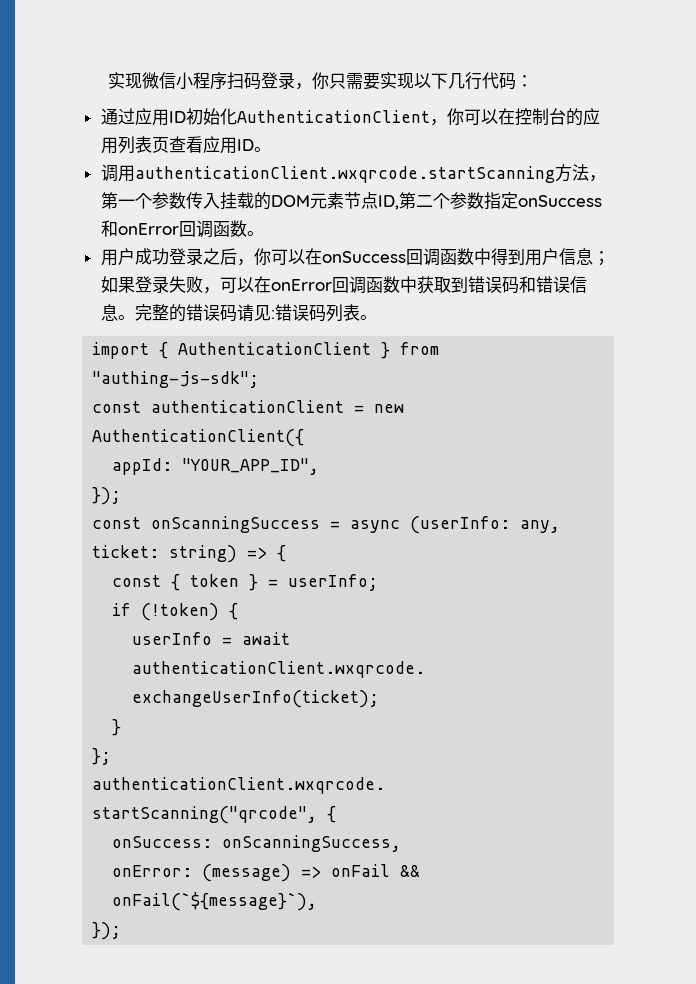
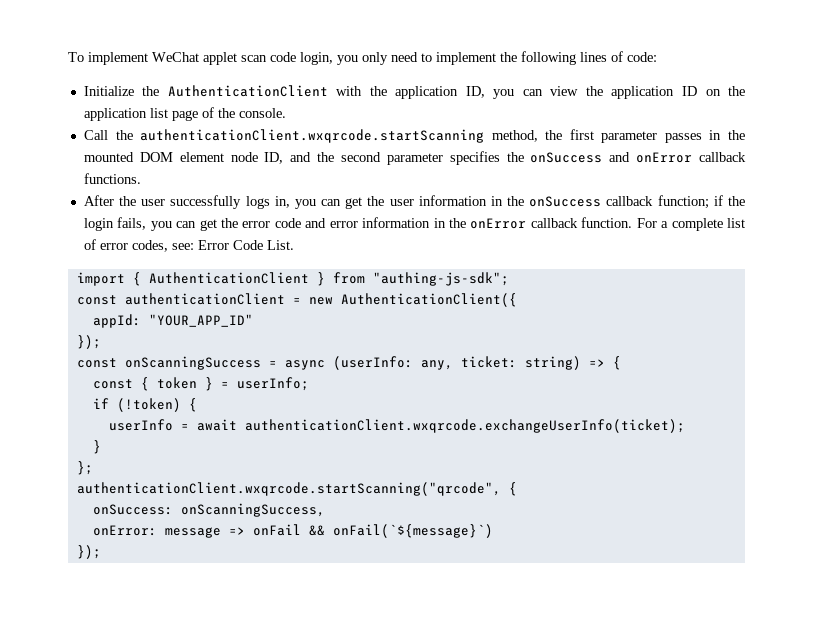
- 实现微信小程序扫码登录，你只需要实现以下几行代码：
- 通过应用ID初始化AuthenticationClient，你可以在控制台的应用列表页查看应用ID。
- 调用authenticationClient.wxqrcode.startScanning方法，第一个参数传入挂载的DOM元素节点ID,第二个参数指定onSuccess和onError回调函数。
- 用户成功登录之后，你可以在onSuccess回调函数中得到用户信息；如果登录失败，可以在onError回调函数中获取到错误码和错误信息。完整的错误码请见:错误码列表。
+ To implement WeChat applet scan code login, you only need to implement the following lines of code:
+ Initialize the AuthenticationClient with the application ID, you can view the application ID on the application list page of the console.
+ Call the authenticationClient.wxqrcode.startScanning method, the first parameter passes in the mounted DOM element node ID, and the second parameter specifies the onSuccess and onError callback functions.
+ After the user successfully logs in, you can get the user information in the onSuccess callback function; if the login fails, you can get the error code and error information in the onError callback function. For a complete list of error codes, see: Error Code List.
- appId: "YOUR_APP_ID",
+ appId: "YOUR_APP_ID"
- onError: (message) => onFail && onFail(`${message}`),
+ onError: message => onFail && onFail(`${message}`)

